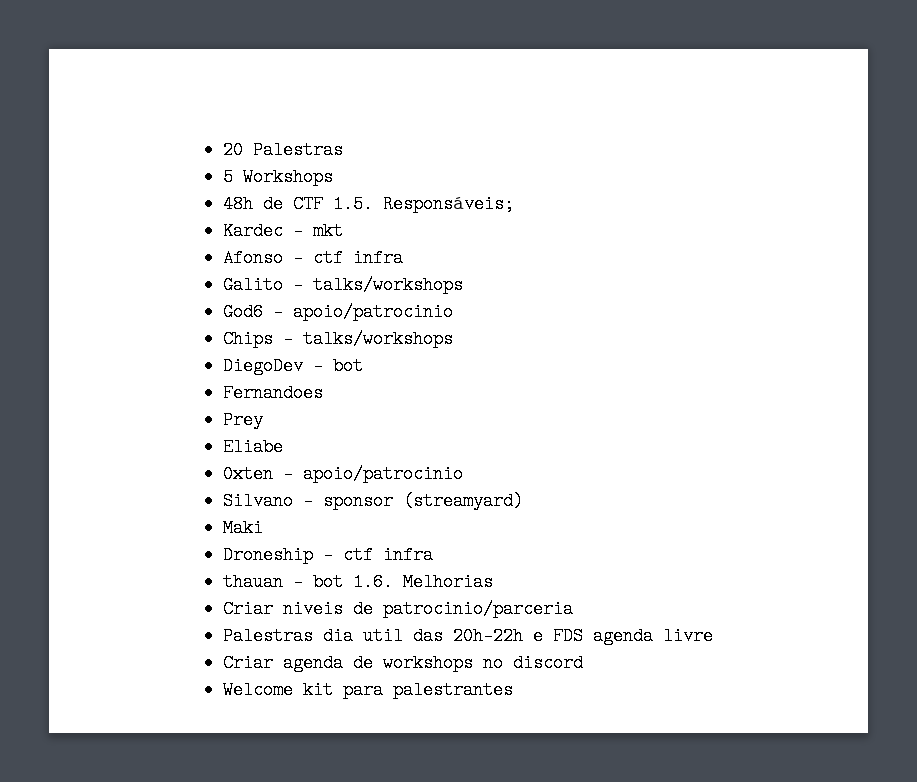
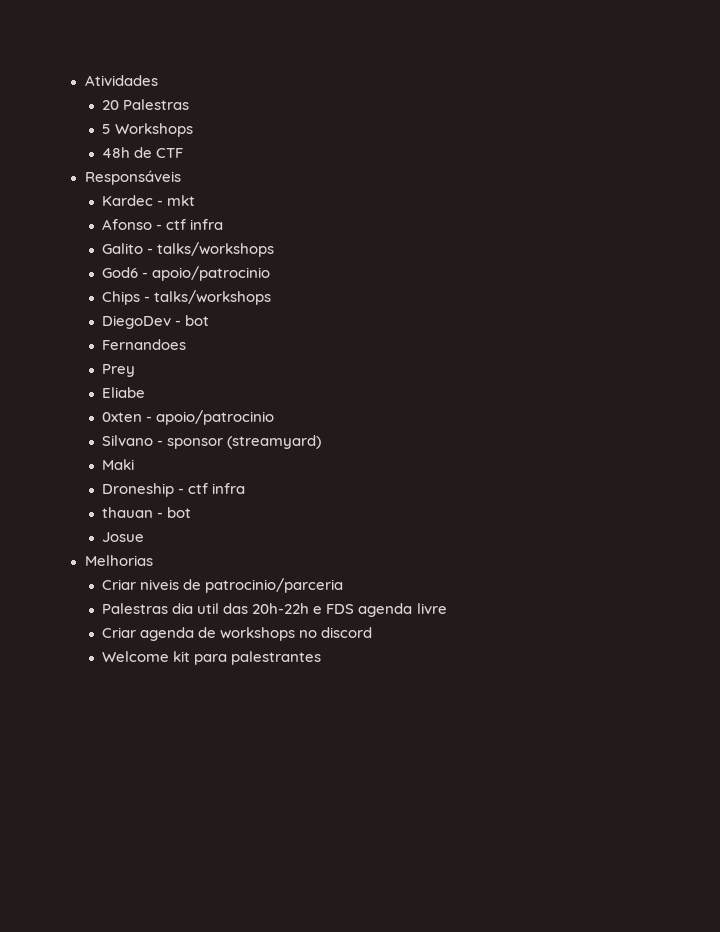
+ Atividades
- 48h de CTF 1.5. Responsáveis;
+ 48h de CTF
+ Responsáveis
- thauan - bot 1.6. Melhorias
+ thauan - bot
+ Josue
+ Melhorias

